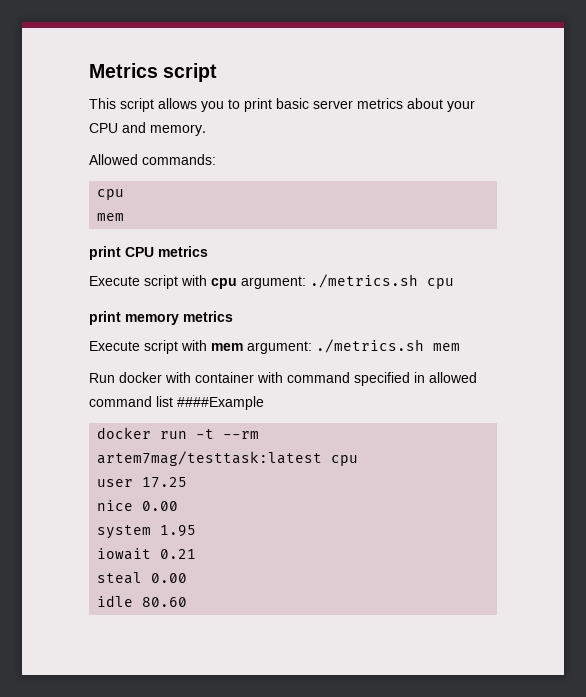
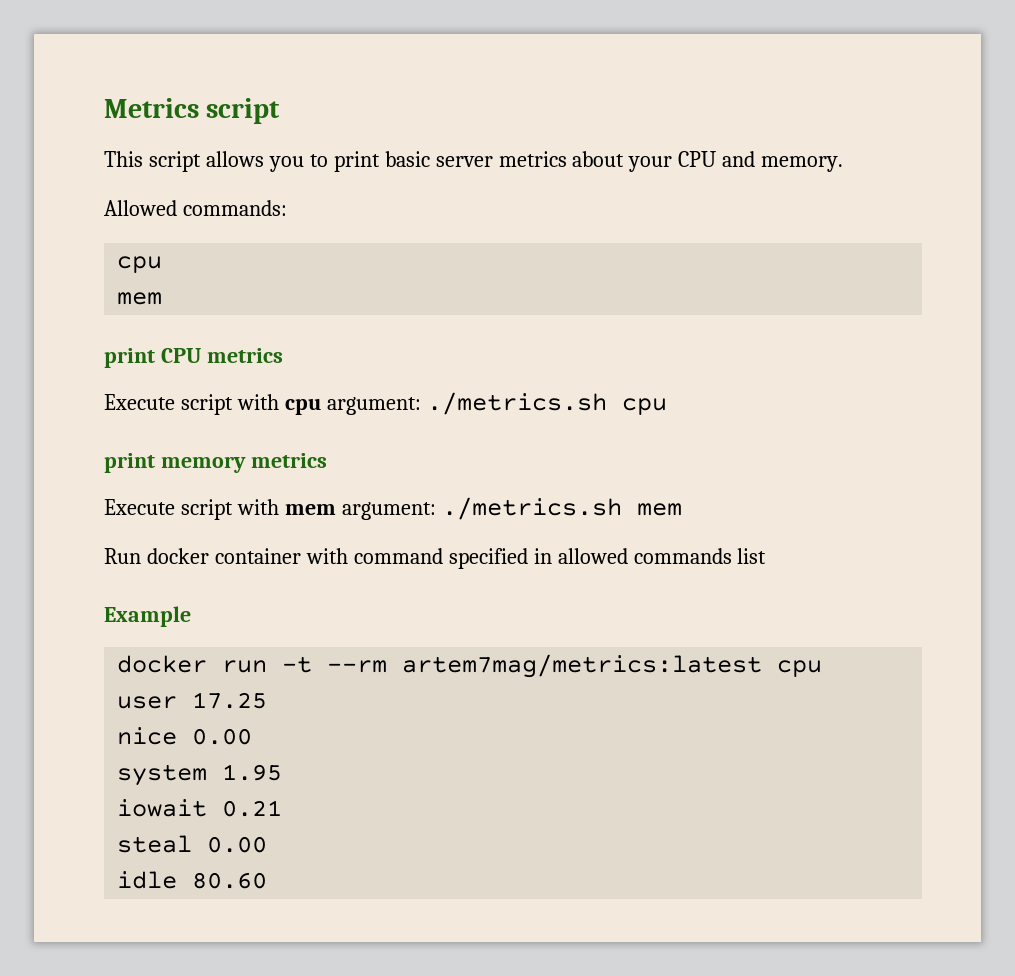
- Run docker with container with command specified in allowed command list ####Example
+ Run docker container with command specified in allowed commands list
+ Example
- docker run -t --rm artem7mag/testtask:latest cpu
+ docker run -t --rm artem7mag/metrics:latest cpu

